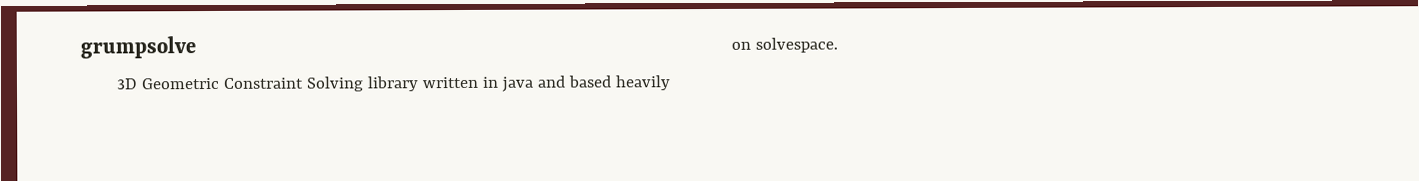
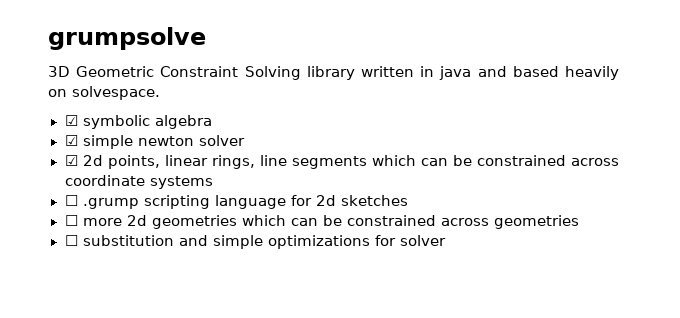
+ ☑ symbolic algebra
+ ☑ simple newton solver
+ ☑ 2d points, linear rings, line segments which can be constrained across coordinate systems
+ ☐ .grump scripting language for 2d sketches
+ ☐ more 2d geometries which can be constrained across geometries
+ ☐ substitution and simple optimizations for solver

